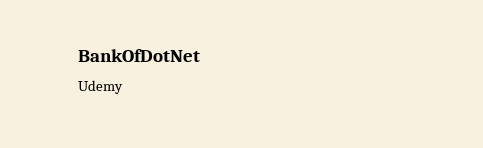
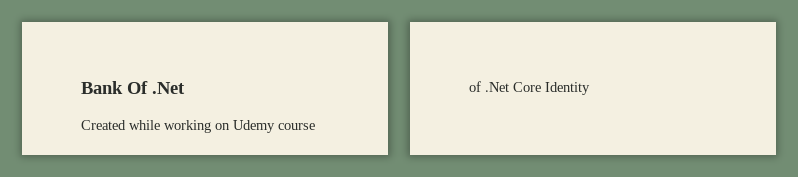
- BankOfDotNet
- Udemy
+ Bank Of .Net
+ Created while working on Udemy course of .Net Core Identity

